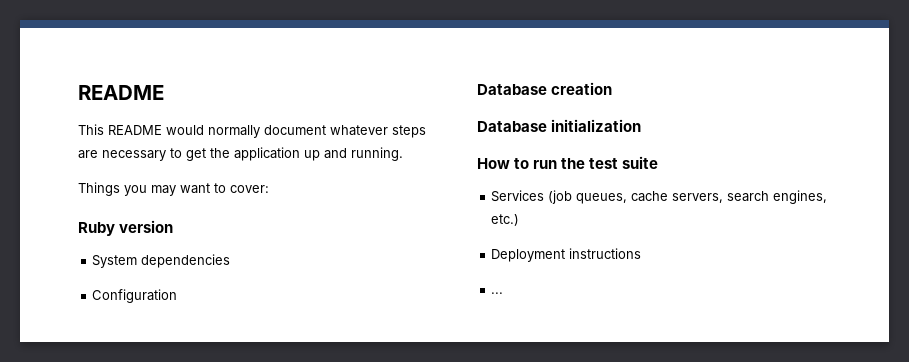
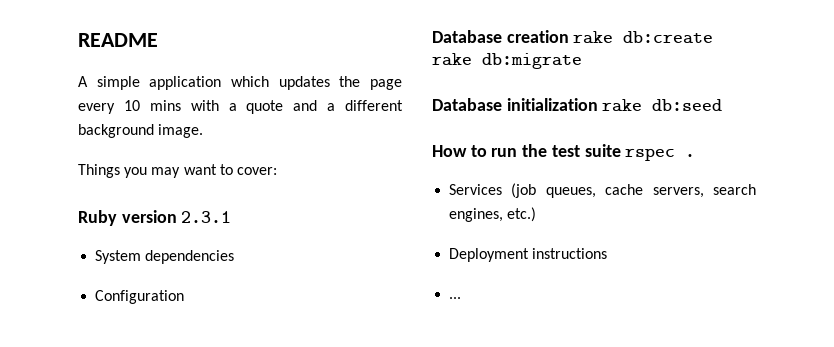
- This README would normally document whatever steps are necessary to get the application up and running.
+ A simple application which updates the page every 10 mins with a quote and a different background image.
- Ruby version
+ Ruby version 2.3.1
- Database creation
+ Database creation rake db:create rake db:migrate
- Database initialization
+ Database initialization rake db:seed
- How to run the test suite
+ How to run the test suite rspec .

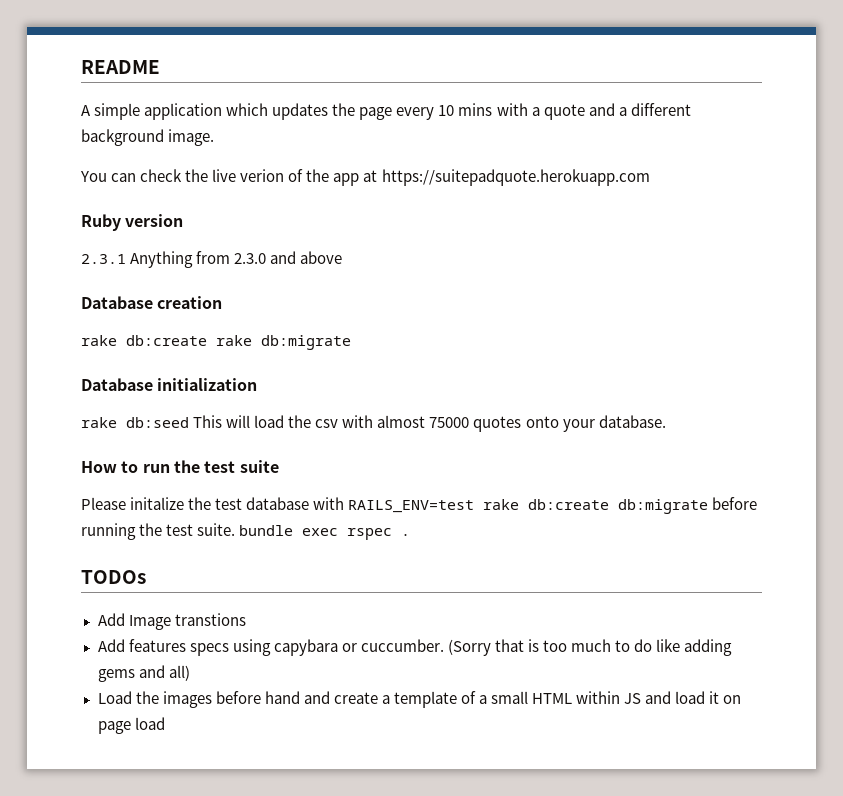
- Things you may want to cover:
+ You can check the live verion of the app at https://suitepadquote.herokuapp.com
- Ruby version 2.3.1
- System dependencies
- Configuration
+ Ruby version
+ 2.3.1 Anything from 2.3.0 and above
- Database creation rake db:create rake db:migrate
+ Database creation
+ rake db:create rake db:migrate
- Database initialization rake db:seed
+ Database initialization
+ rake db:seed This will load the csv with almost 75000 quotes onto your database.
- How to run the test suite rspec .
- Services (job queues, cache servers, search engines, etc.)
- Deployment instructions
- ...
+ How to run the test suite
+ Please initalize the test database with RAILS_ENV=test rake db:create db:migrate before running the test suite. bundle exec rspec .
+ TODOs
+ Add Image transtions
+ Add features specs using capybara or cuccumber. (Sorry that is too much to do like adding gems and all)
+ Load the images before hand and create a template of a small HTML within JS and load it on page load

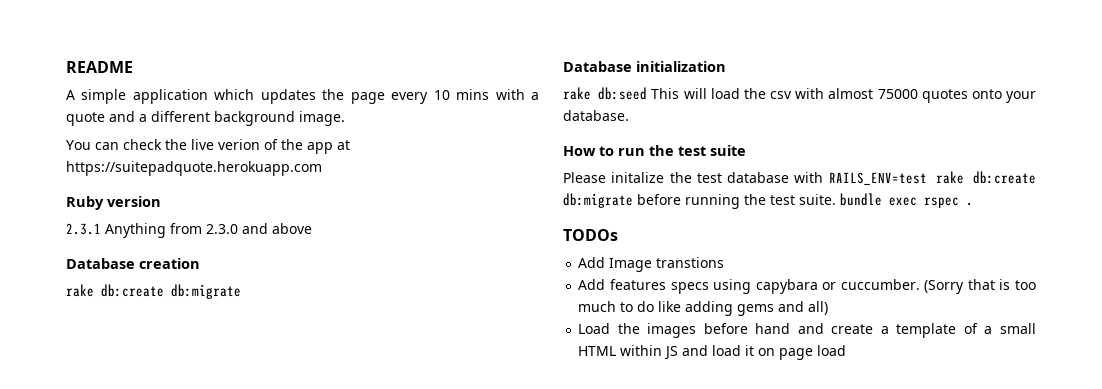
  Database creation
- rake db:create rake db:migrate
+ rake db:create db:migrate

